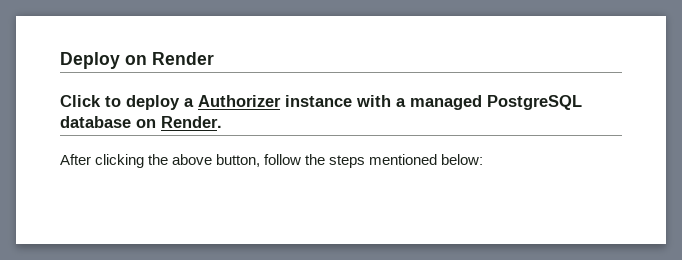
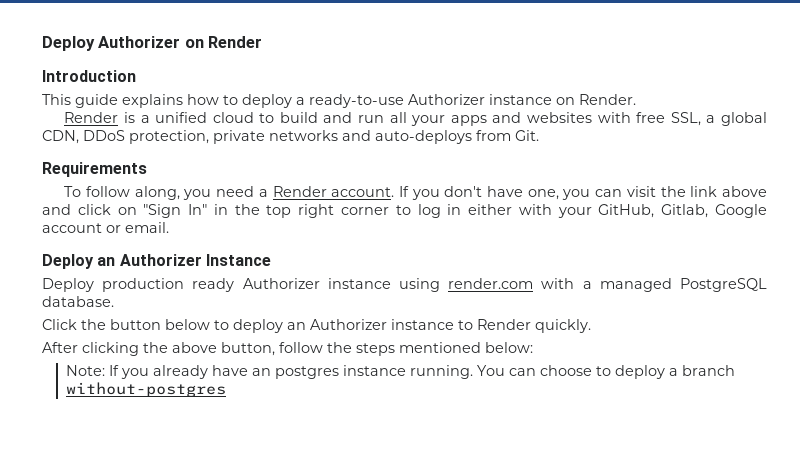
- Deploy on Render
+ Deploy Authorizer on Render
- Click to deploy a Authorizer instance with a managed PostgreSQL database on Render.
+ Introduction
+ This guide explains how to deploy a ready-to-use Authorizer instance on Render.
+ Render is a unified cloud to build and run all your apps and websites with free SSL, a global CDN, DDoS protection, private networks and auto-deploys from Git.
+ Requirements
+ To follow along, you need a Render account. If you don't have one, you can visit the link above and click on "Sign In" in the top right corner to log in either with your GitHub, Gitlab, Google account or email.
+ Deploy an Authorizer Instance
+ Deploy production ready Authorizer instance using render.com with a managed PostgreSQL database.
+ Click the button below to deploy an Authorizer instance to Render quickly.
+ Note: If you already have an postgres instance running. You can choose to deploy a branch without-postgres

